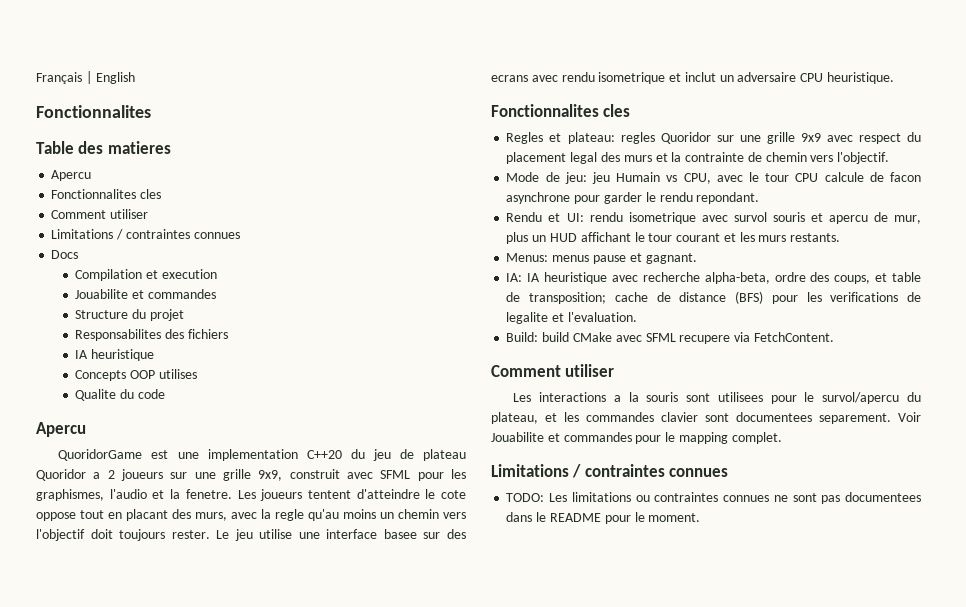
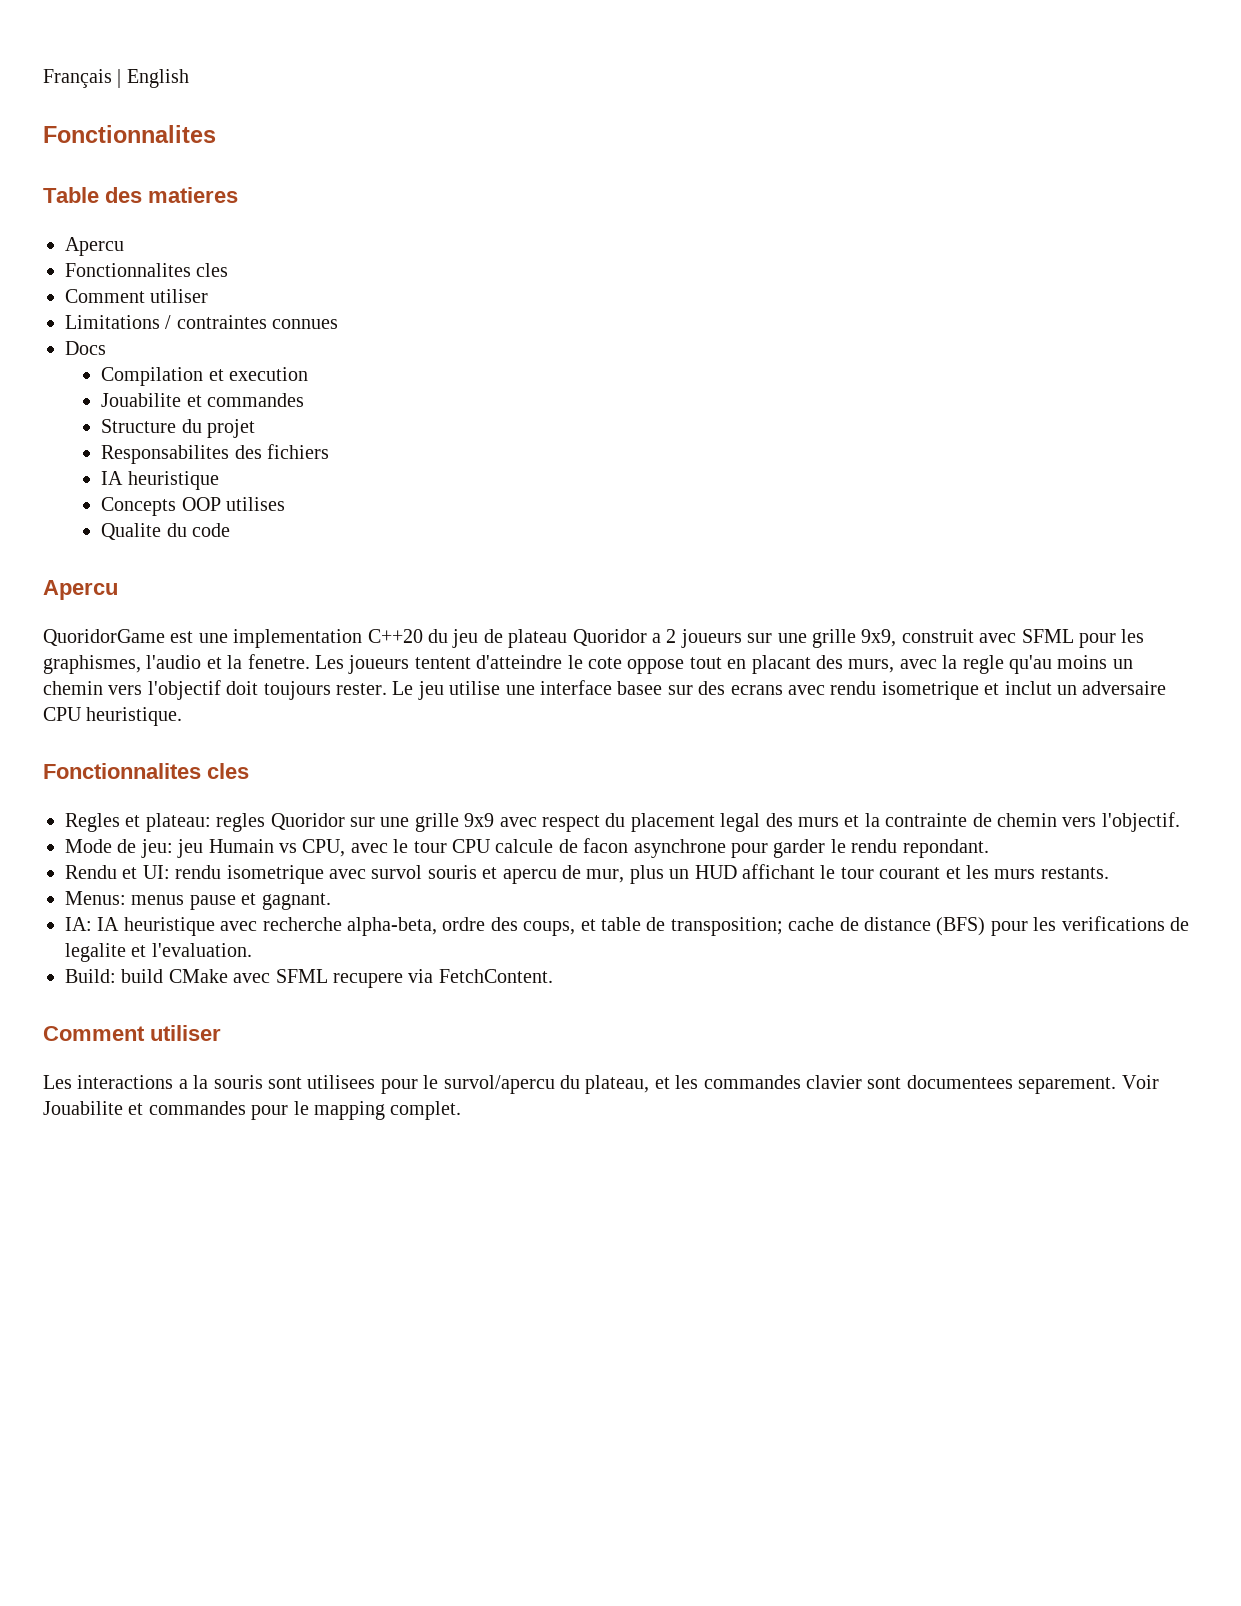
  Voir Jouabilite et commandes pour le mapping complet.
- Limitations / contraintes connues
- TODO: Les limitations ou contraintes connues ne sont pas documentees dans le README pour le moment.

